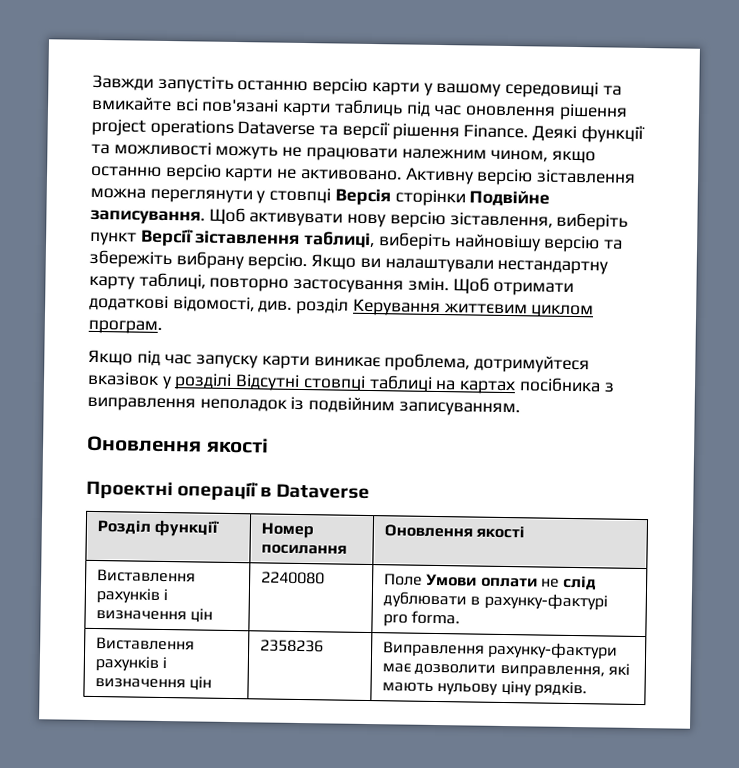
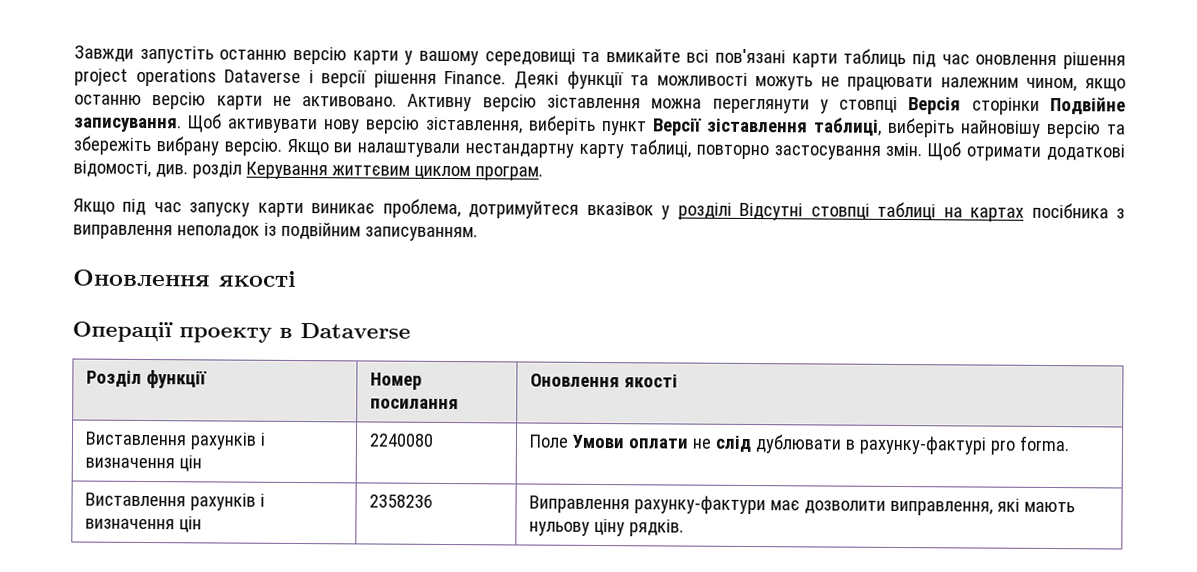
- Завжди запустіть останню версію карти у вашому середовищі та вмикайте всі пов'язані карти таблиць під час оновлення рішення project operations Dataverse та версії рішення Finance.
+ Завжди запустіть останню версію карти у вашому середовищі та вмикайте всі пов'язані карти таблиць під час оновлення рішення project operations Dataverse і версії рішення Finance.
- Проектні операції в Dataverse
+ Операції проекту в Dataverse

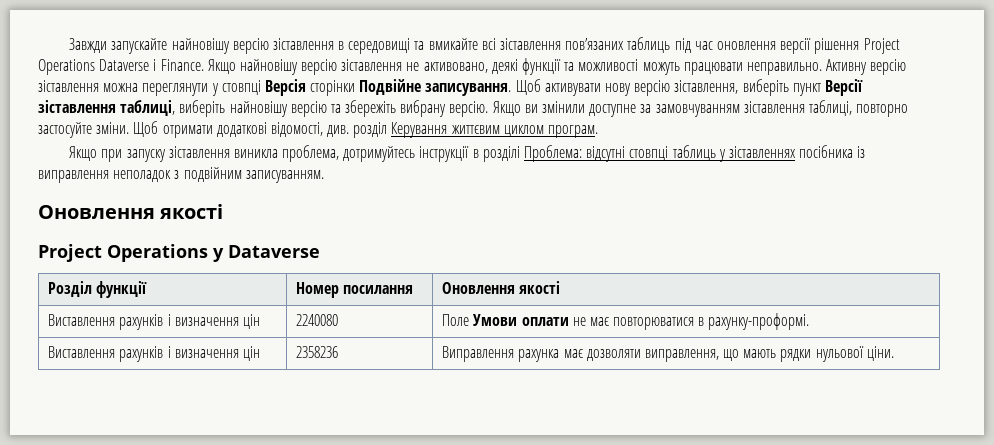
- Завжди запустіть останню версію карти у вашому середовищі та вмикайте всі пов'язані карти таблиць під час оновлення рішення project operations Dataverse і версії рішення Finance. Деякі функції та можливості можуть не працювати належним чином, якщо останню версію карти не активовано.
+ Завжди запускайте найновішу версію зіставлення в середовищі та вмикайте всі зіставлення пов’язаних таблиць під час оновлення версії рішення Project Operations Dataverse і Finance. Якщо найновішу версію зіставлення не активовано, деякі функції та можливості можуть працювати неправильно.
- Якщо ви налаштували нестандартну карту таблиці, повторно застосування змін.
+ Якщо ви змінили доступне за замовчуванням зіставлення таблиці, повторно застосуйте зміни.
- Якщо під час запуску карти виникає проблема, дотримуйтеся вказівок у розділі Відсутні стовпці таблиці на картах посібника з виправлення неполадок із подвійним записуванням.
+ Якщо при запуску зіставлення виникла проблема, дотримуйтесь інструкції в розділі Проблема: відсутні стовпці таблиць у зіставленнях посібника із виправлення неполадок з подвійним записуванням.
- Операції проекту в Dataverse
+ Project Operations у Dataverse
- Виставлення рахунків і визначення цін | 2240080 | Поле Умови оплати не слід дублювати в рахунку-фактурі pro forma.
+ Виставлення рахунків і визначення цін | 2240080 | Поле Умови оплати не має повторюватися в рахунку-проформі.
- Виставлення рахунків і визначення цін | 2358236 | Виправлення рахунку-фактури має дозволити виправлення, які мають нульову ціну рядків.
+ Виставлення рахунків і визначення цін | 2358236 | Виправлення рахунка має дозволяти виправлення, що мають рядки нульової ціни.

